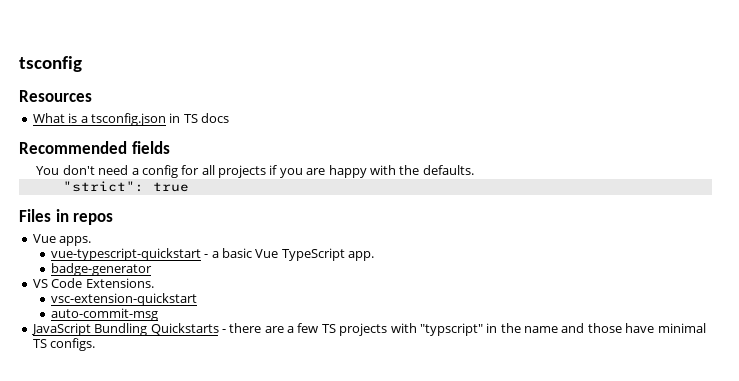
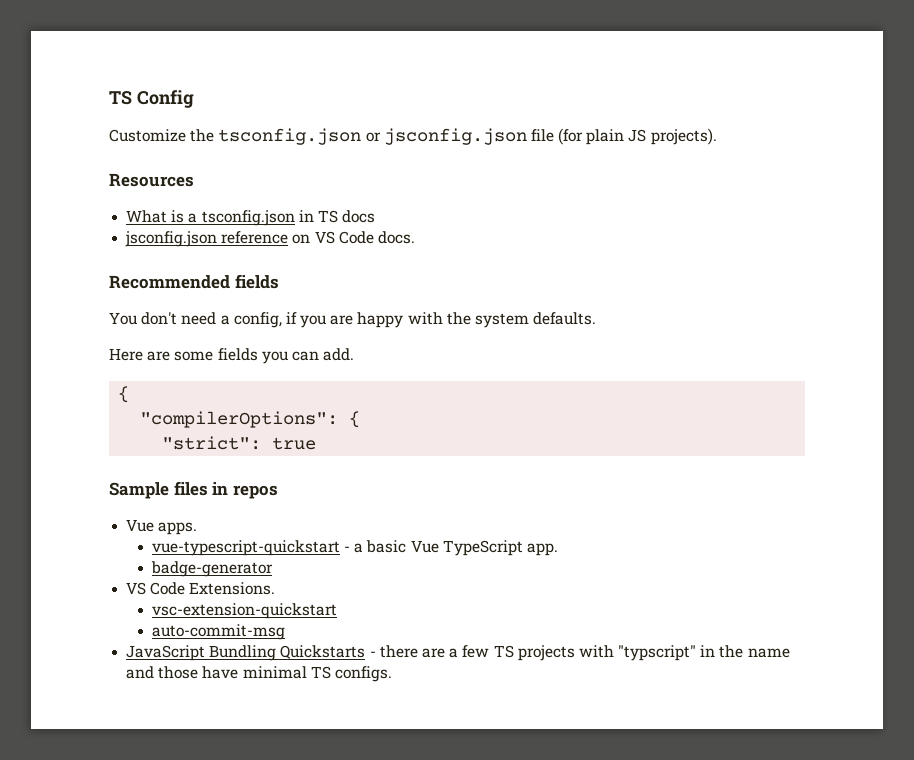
- tsconfig
+ TS Config
+ Customize the tsconfig.json or jsconfig.json file (for plain JS projects).
+ jsconfig.json reference on VS Code docs.
- You don't need a config for all projects if you are happy with the defaults.
+ You don't need a config, if you are happy with the system defaults.
+ Here are some fields you can add.
+ {
+ "compilerOptions": {
- Files in repos
+ Sample files in repos

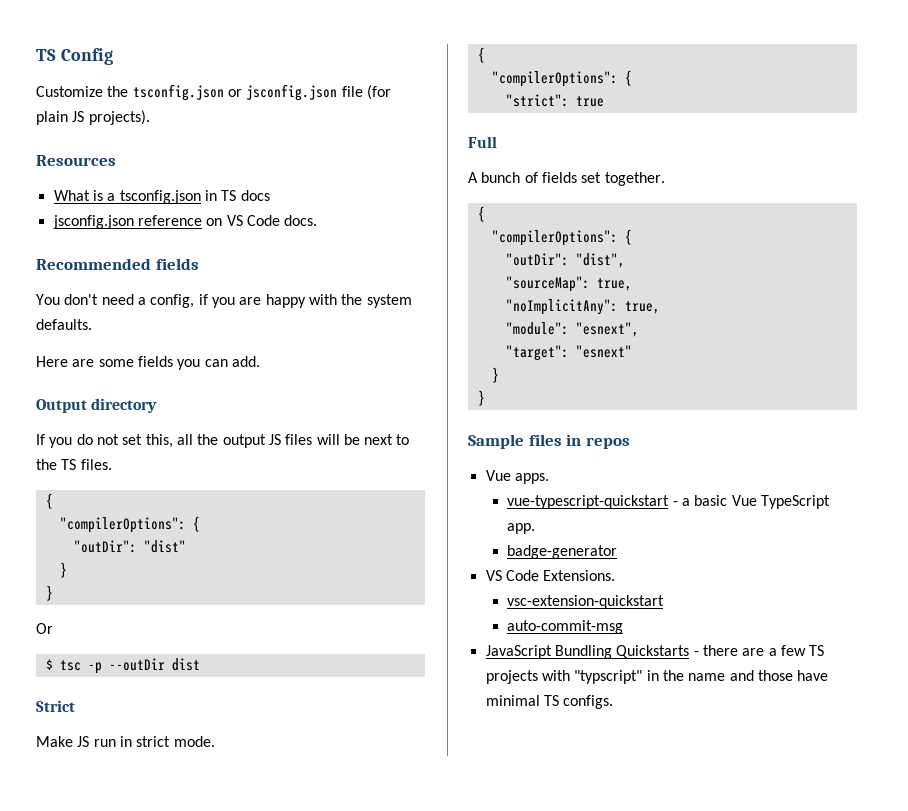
+ Output directory
+ If you do not set this, all the output JS files will be next to the TS files.
+ {
+ "compilerOptions": {
+ "outDir": "dist"
+ }
+ }
+ Or
+ $ tsc -p --outDir dist
+ Strict
+ Make JS run in strict mode.
+ Full
+ A bunch of fields set together.
+ {
+ "compilerOptions": {
+ "outDir": "dist",
+ "sourceMap": true,
+ "noImplicitAny": true,
+ "module": "esnext",
+ "target": "esnext"
+ }
+ }

